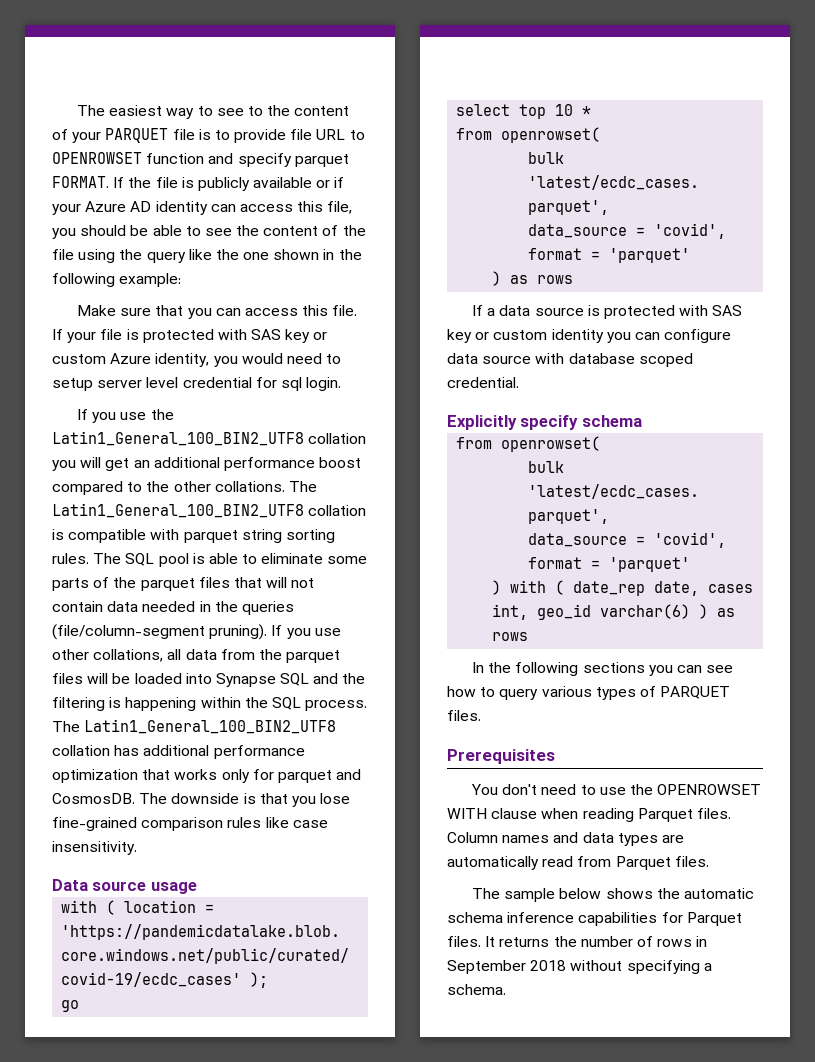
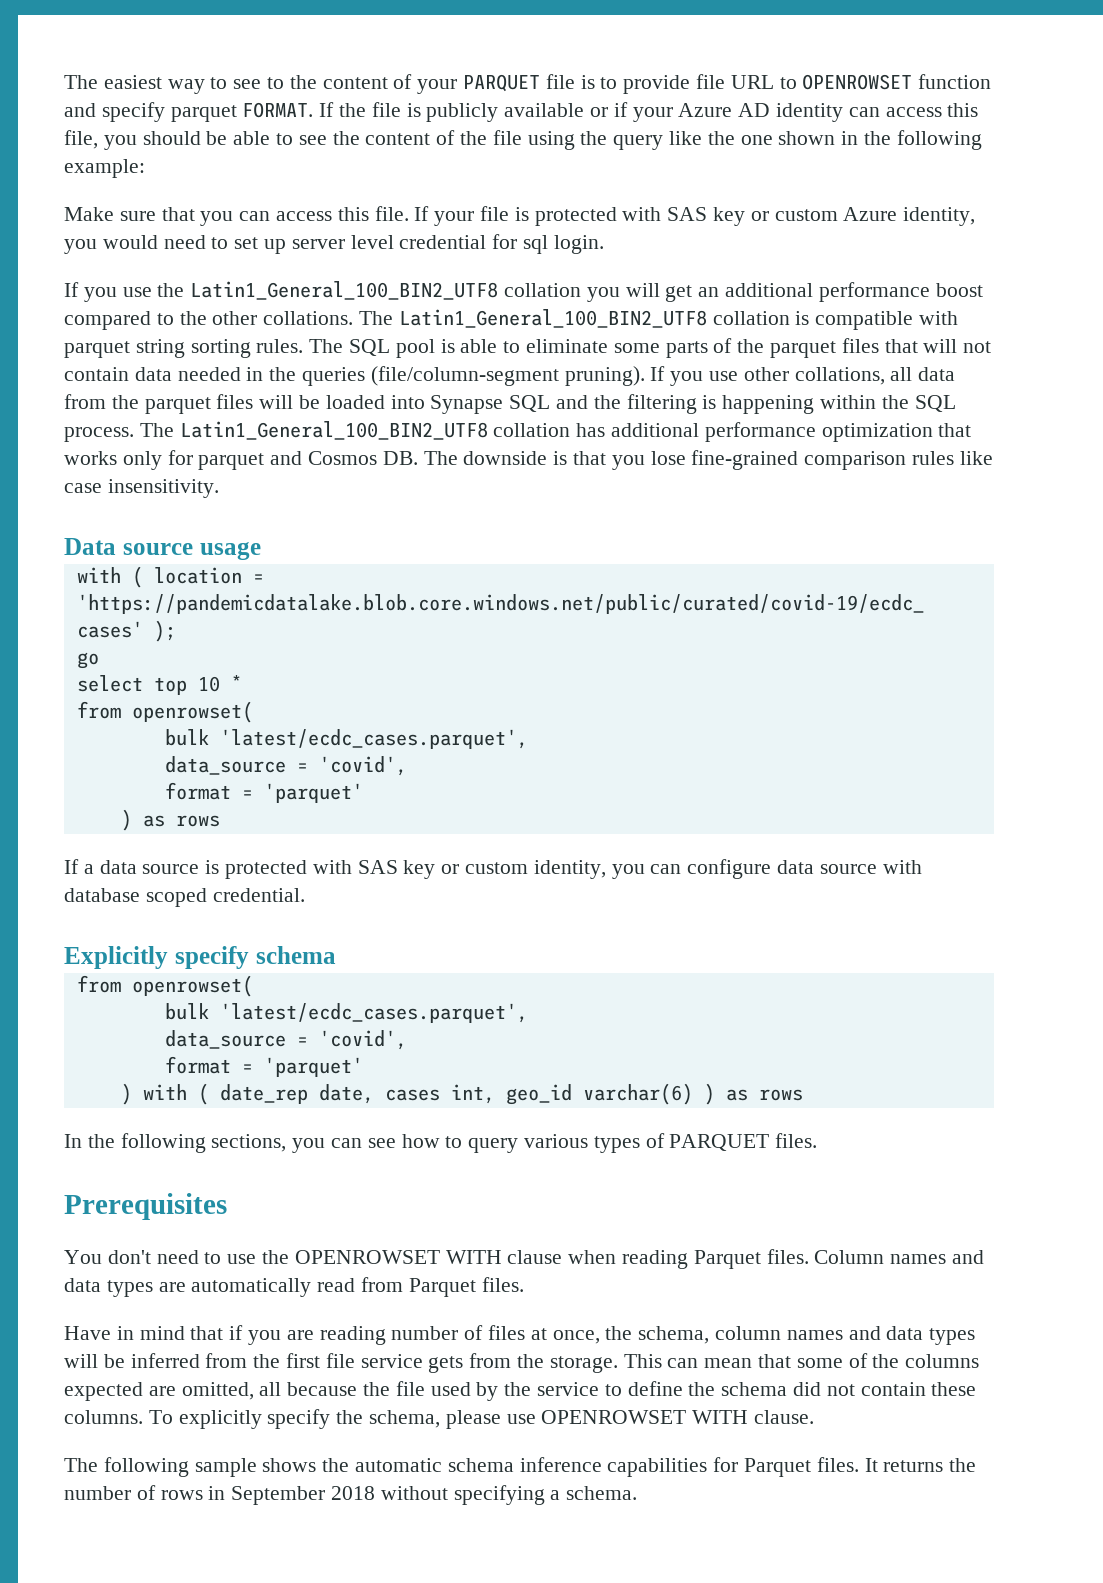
- If your file is protected with SAS key or custom Azure identity, you would need to setup server level credential for sql login.
+ If your file is protected with SAS key or custom Azure identity, you would need to set up server level credential for sql login.
- The Latin1_General_100_BIN2_UTF8 collation has additional performance optimization that works only for parquet and CosmosDB. The downside is that you lose fine-grained comparison rules like case insensitivity.
+ The Latin1_General_100_BIN2_UTF8 collation has additional performance optimization that works only for parquet and Cosmos DB. The downside is that you lose fine-grained comparison rules like case insensitivity.
- If a data source is protected with SAS key or custom identity you can configure data source with database scoped credential.
+ If a data source is protected with SAS key or custom identity, you can configure data source with database scoped credential.
- In the following sections you can see how to query various types of PARQUET files.
+ In the following sections, you can see how to query various types of PARQUET files.
- The sample below shows the automatic schema inference capabilities for Parquet files.
+ Have in mind that if you are reading number of files at once, the schema, column names and data types will be inferred from the first file service gets from the storage. This can mean that some of the columns expected are omitted, all because the file used by the service to define the schema did not contain these columns. To explicitly specify the schema, please use OPENROWSET WITH clause.
+ The following sample shows the automatic schema inference capabilities for Parquet files.

